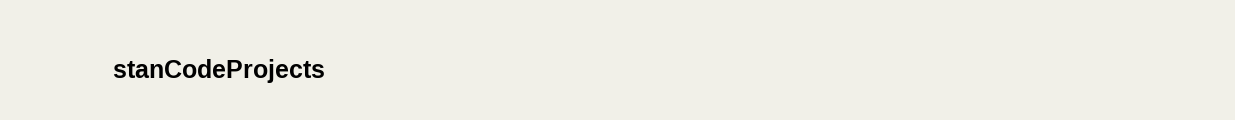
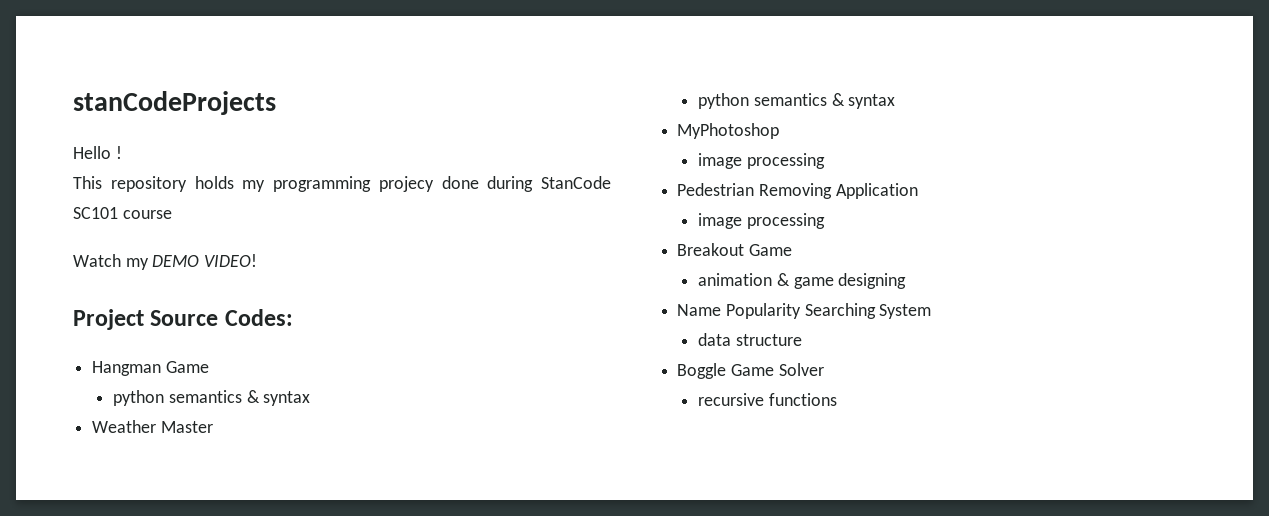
+ Hello !
+ This repository holds my programming projecy done during StanCode SC101 course
+ Watch my DEMO VIDEO!
+ Project Source Codes:
+ Hangman Game
+ python semantics & syntax
+ Weather Master
+ python semantics & syntax
+ MyPhotoshop
+ image processing
+ Pedestrian Removing Application
+ image processing
+ Breakout Game
+ animation & game designing
+ Name Popularity Searching System
+ data structure
+ Boggle Game Solver
+ recursive functions

